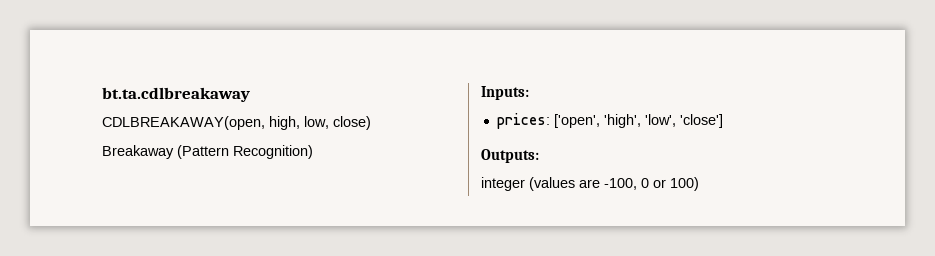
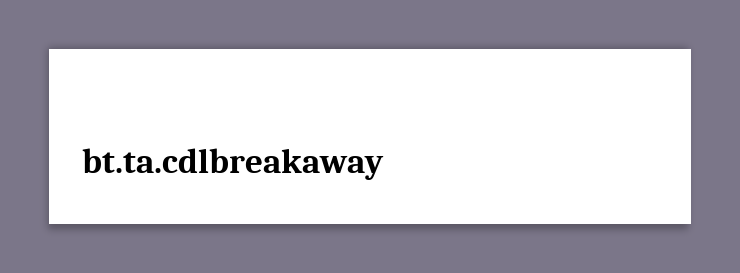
- CDLBREAKAWAY(open, high, low, close)
- Breakaway (Pattern Recognition)
- Inputs:
- prices: ['open', 'high', 'low', 'close']
- Outputs:
- integer (values are -100, 0 or 100)

